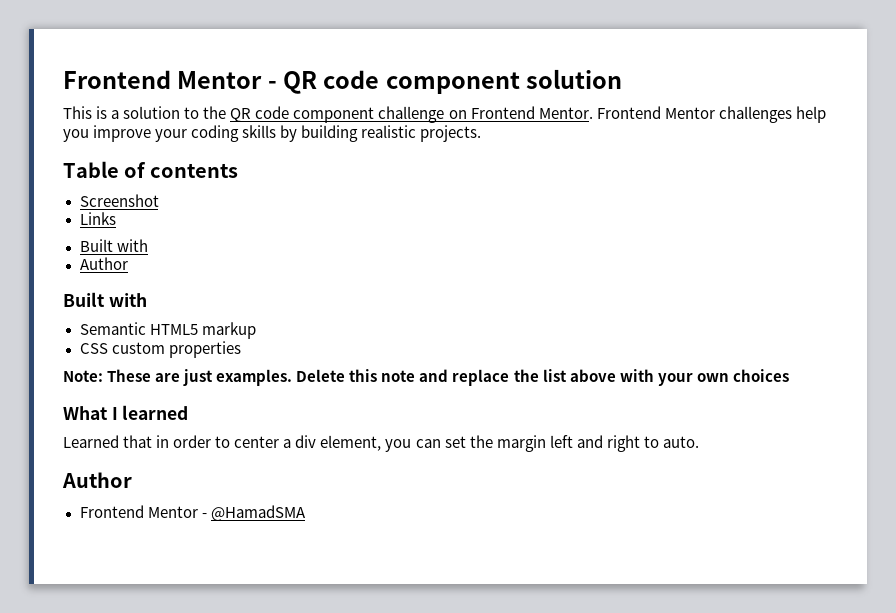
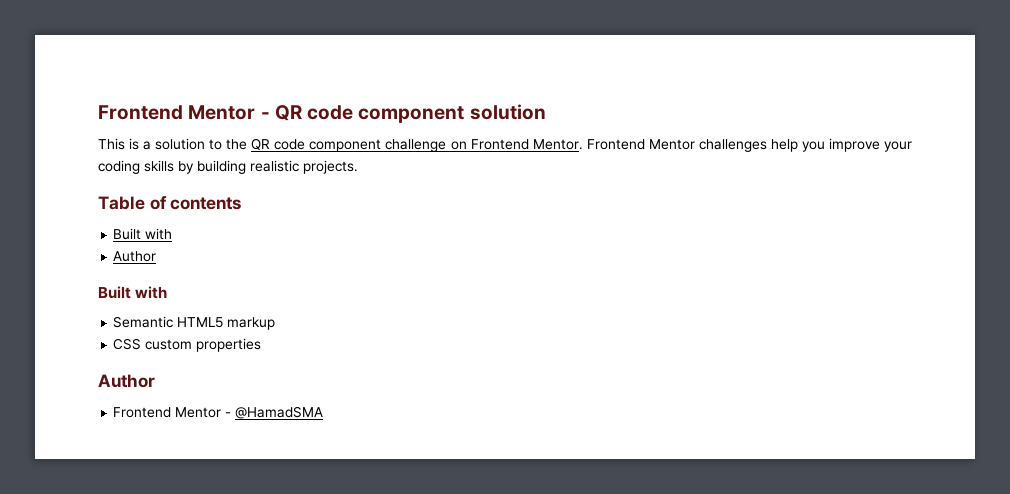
- Screenshot
- Links
- Note: These are just examples. Delete this note and replace the list above with your own choices
- What I learned
- Learned that in order to center a div element, you can set the margin left and right to auto.

